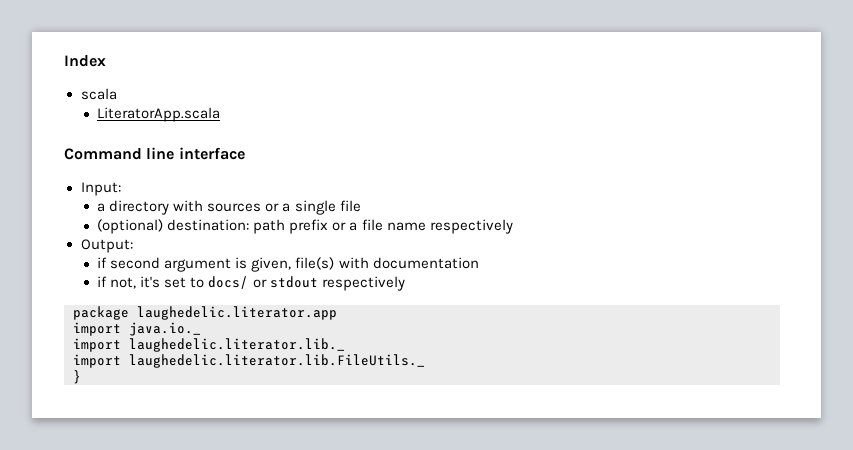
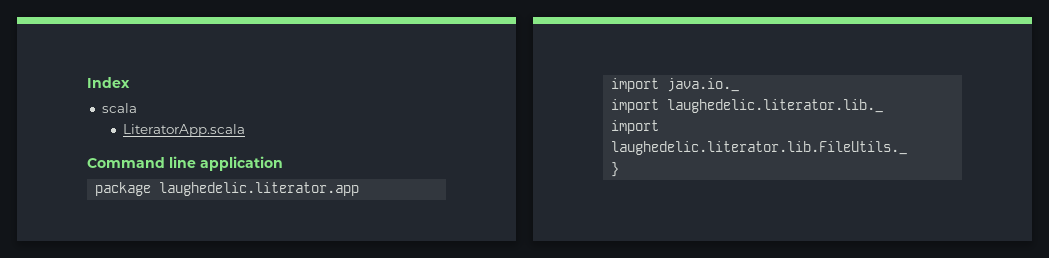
- Command line interface
- Input:
- a directory with sources or a single file
- (optional) destination: path prefix or a file name respectively
- Output:
- if second argument is given, file(s) with documentation
- if not, it's set to docs/ or stdout respectively
+ Command line application

